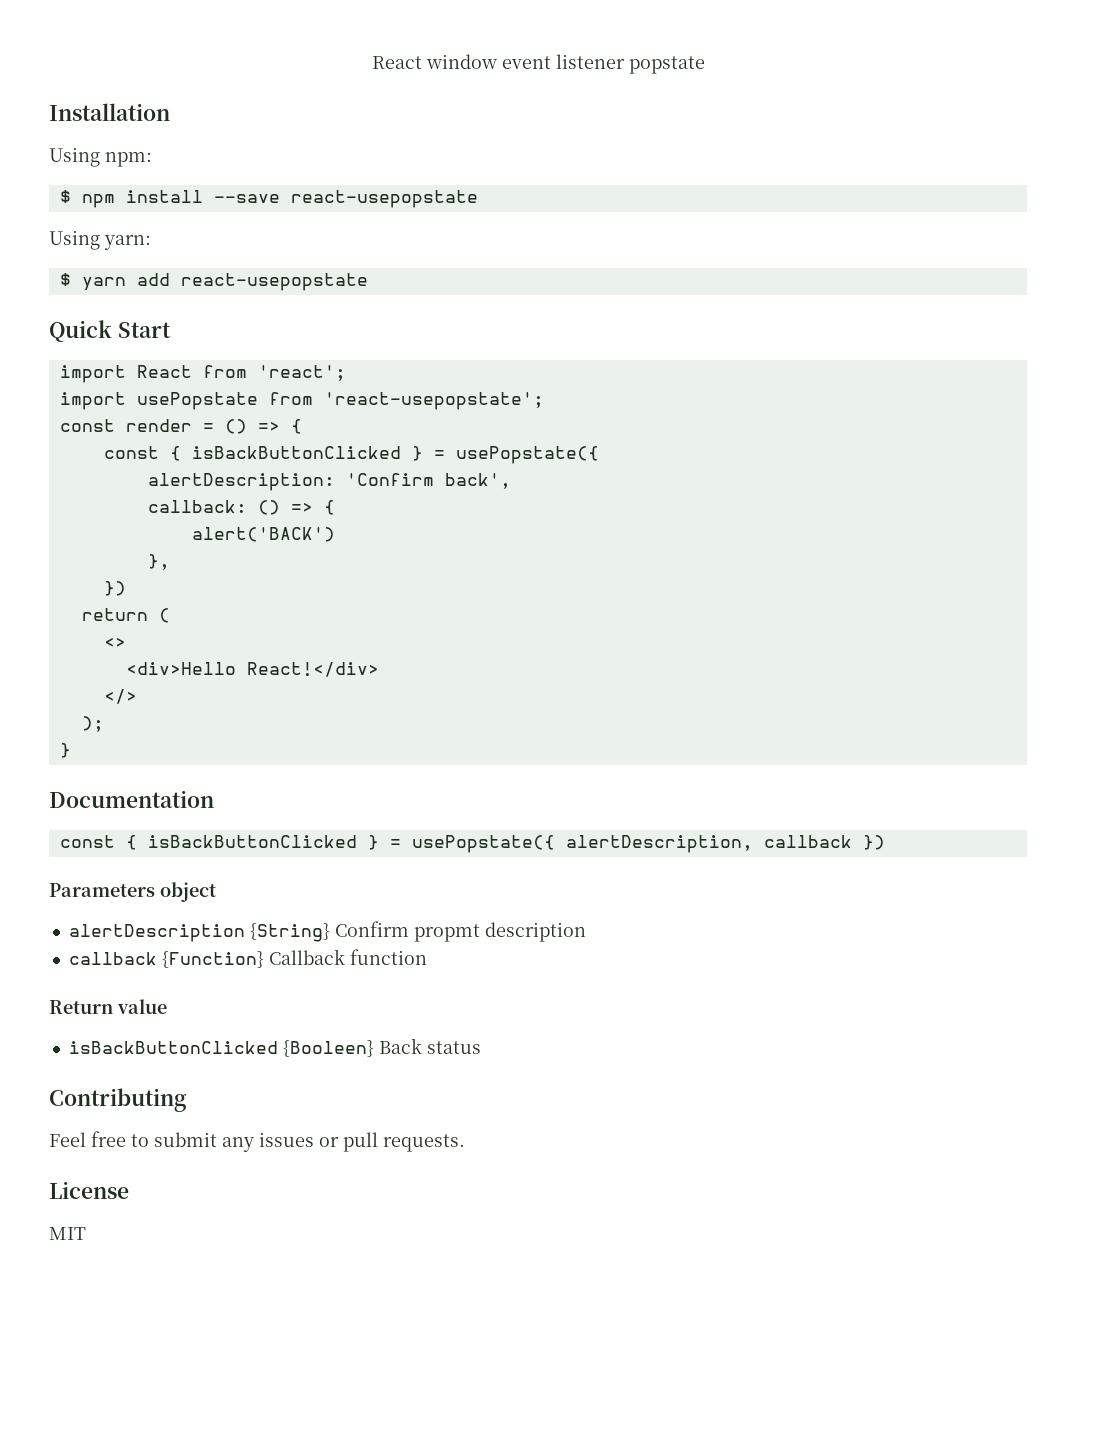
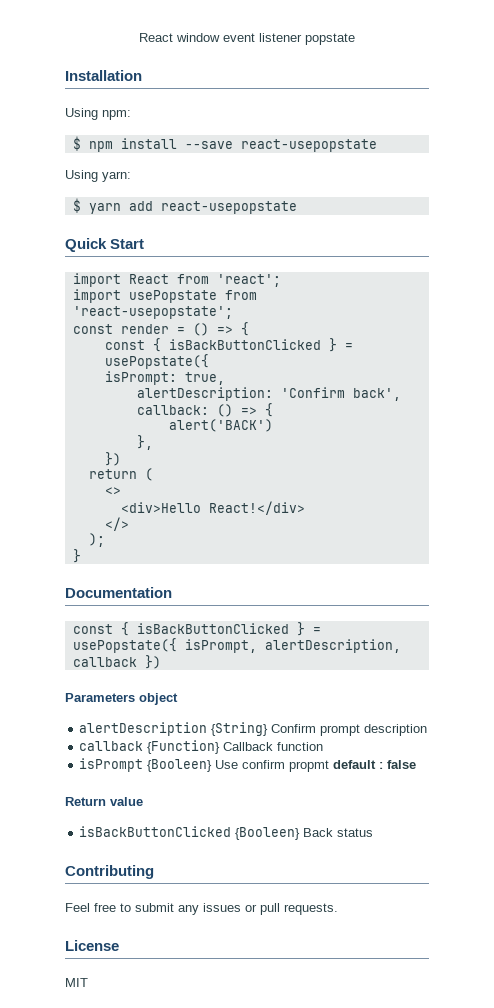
+ isPrompt: true,
- const { isBackButtonClicked } = usePopstate({ alertDescription, callback })
+ const { isBackButtonClicked } = usePopstate({ isPrompt, alertDescription, callback })
- alertDescription {String} Confirm propmt description
+ alertDescription {String} Confirm prompt description
+ isPrompt {Booleen} Use confirm propmt default : false

